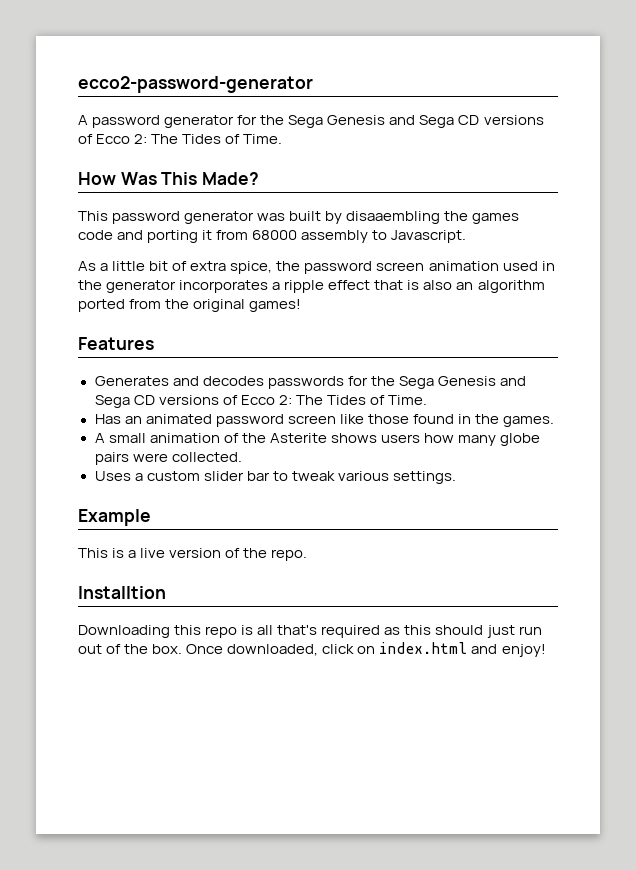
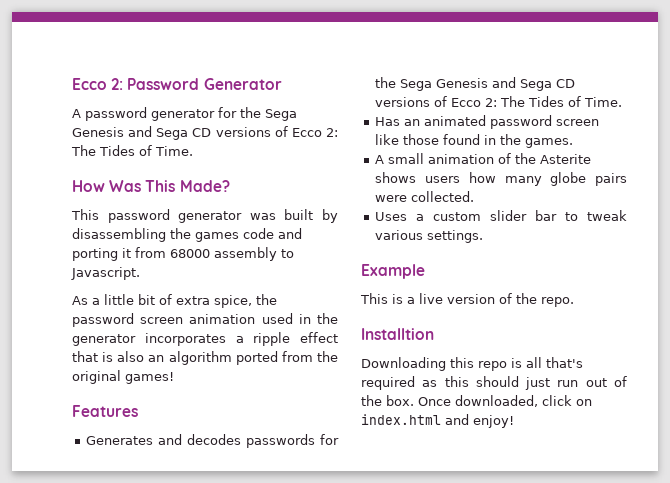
- ecco2-password-generator
+ Ecco 2: Password Generator
- This password generator was built by disaaembling the games code and porting it from 68000 assembly to Javascript.
+ This password generator was built by disassembling the games code and porting it from 68000 assembly to Javascript.

